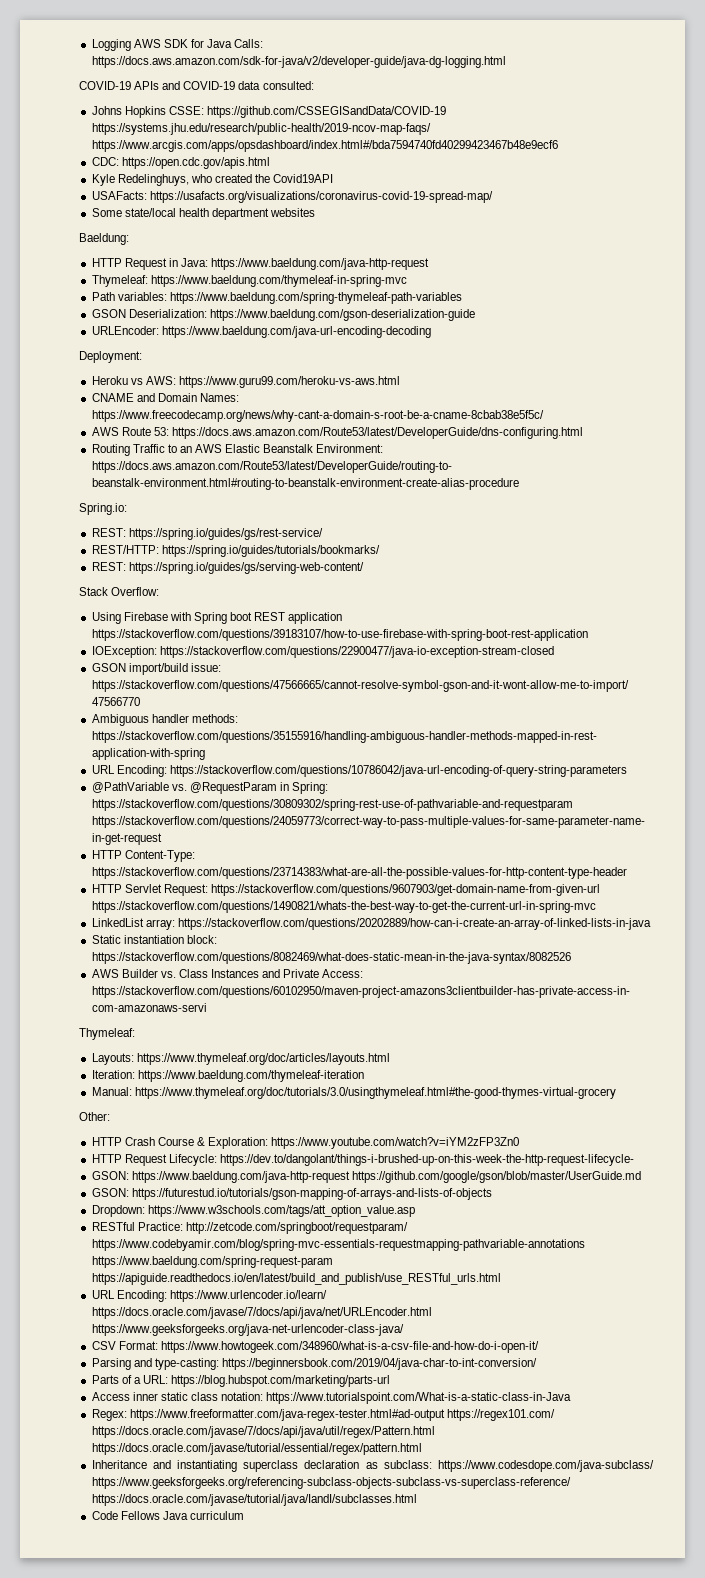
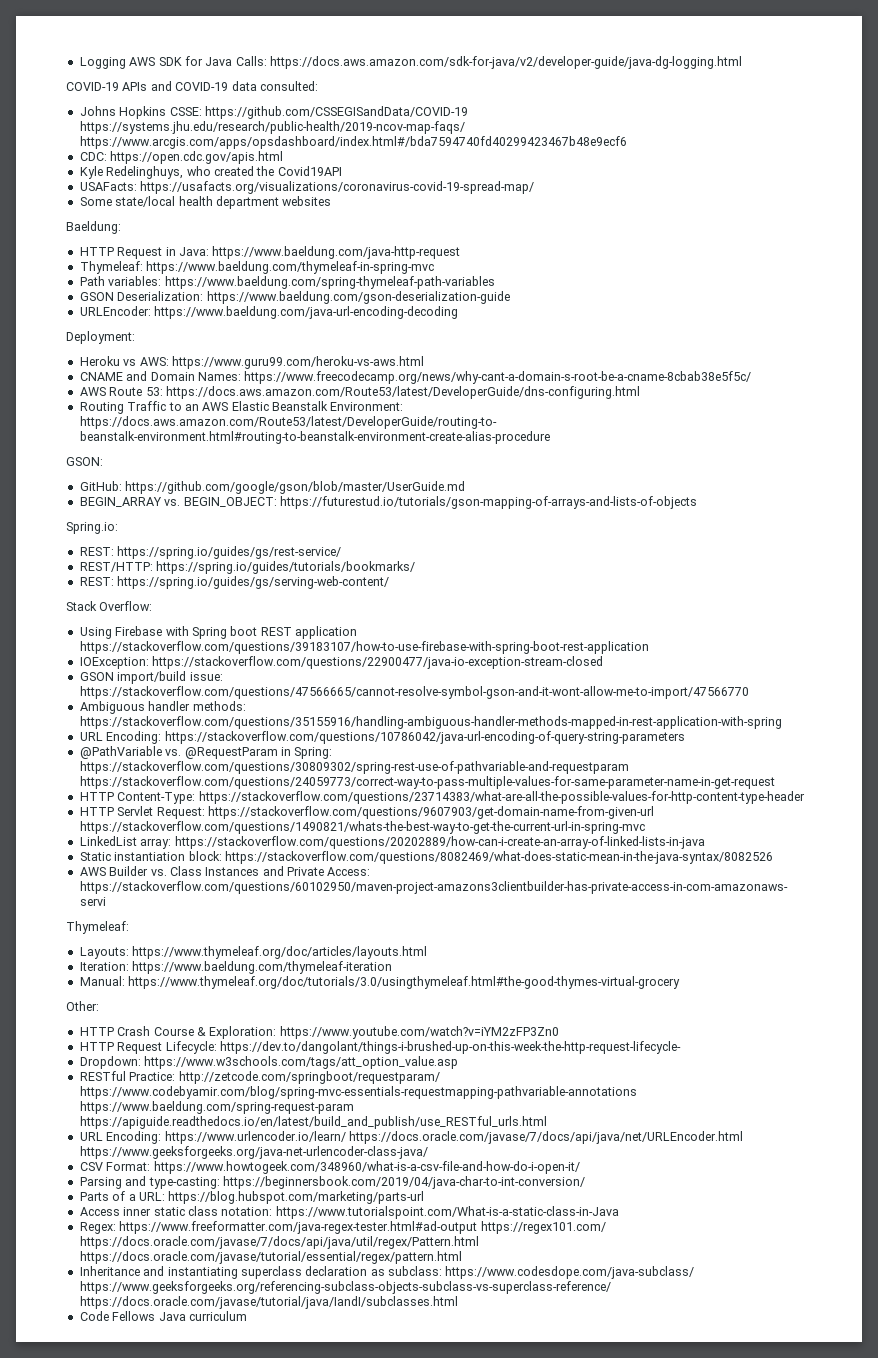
+ GSON:
+ GitHub: https://github.com/google/gson/blob/master/UserGuide.md
+ BEGIN_ARRAY vs. BEGIN_OBJECT: https://futurestud.io/tutorials/gson-mapping-of-arrays-and-lists-of-objects
- GSON: https://www.baeldung.com/java-http-request https://github.com/google/gson/blob/master/UserGuide.md
- GSON: https://futurestud.io/tutorials/gson-mapping-of-arrays-and-lists-of-objects

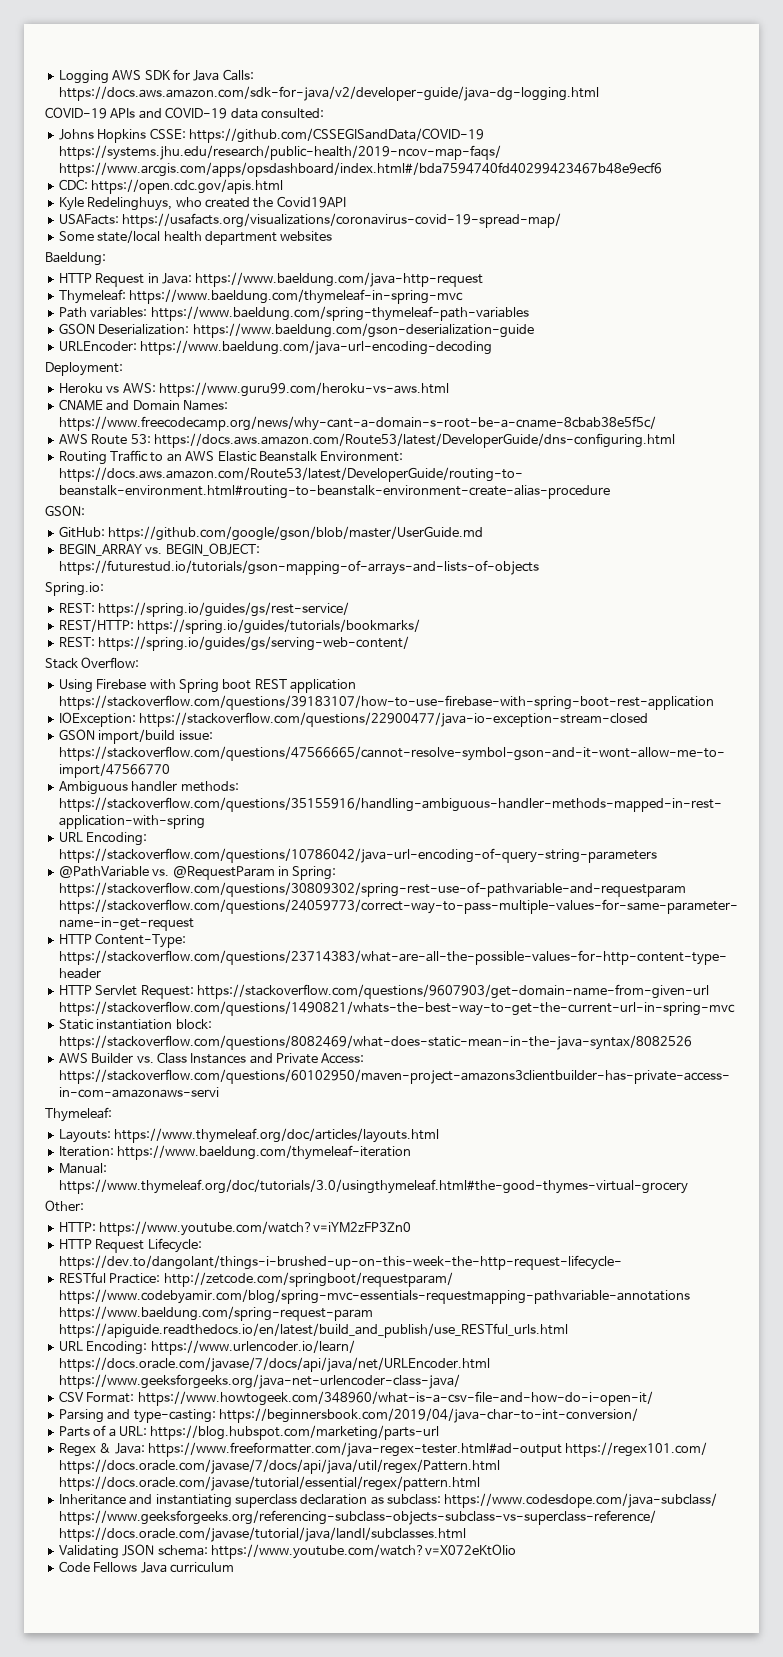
- LinkedList array: https://stackoverflow.com/questions/20202889/how-can-i-create-an-array-of-linked-lists-in-java
- HTTP Crash Course & Exploration: https://www.youtube.com/watch?v=iYM2zFP3Zn0
+ HTTP: https://www.youtube.com/watch?v=iYM2zFP3Zn0
- Dropdown: https://www.w3schools.com/tags/att_option_value.asp
- Access inner static class notation: https://www.tutorialspoint.com/What-is-a-static-class-in-Java
- Regex: https://www.freeformatter.com/java-regex-tester.html#ad-output https://regex101.com/ https://docs.oracle.com/javase/7/docs/api/java/util/regex/Pattern.html https://docs.oracle.com/javase/tutorial/essential/regex/pattern.html
+ Regex & Java: https://www.freeformatter.com/java-regex-tester.html#ad-output https://regex101.com/ https://docs.oracle.com/javase/7/docs/api/java/util/regex/Pattern.html https://docs.oracle.com/javase/tutorial/essential/regex/pattern.html
+ Validating JSON schema: https://www.youtube.com/watch?v=X072eKtOIio

